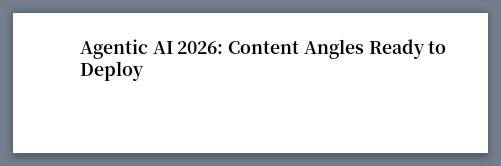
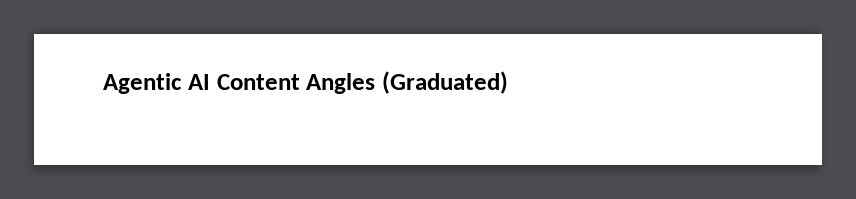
- Agentic AI 2026: Content Angles Ready to Deploy
+ Agentic AI Content Angles (Graduated)

